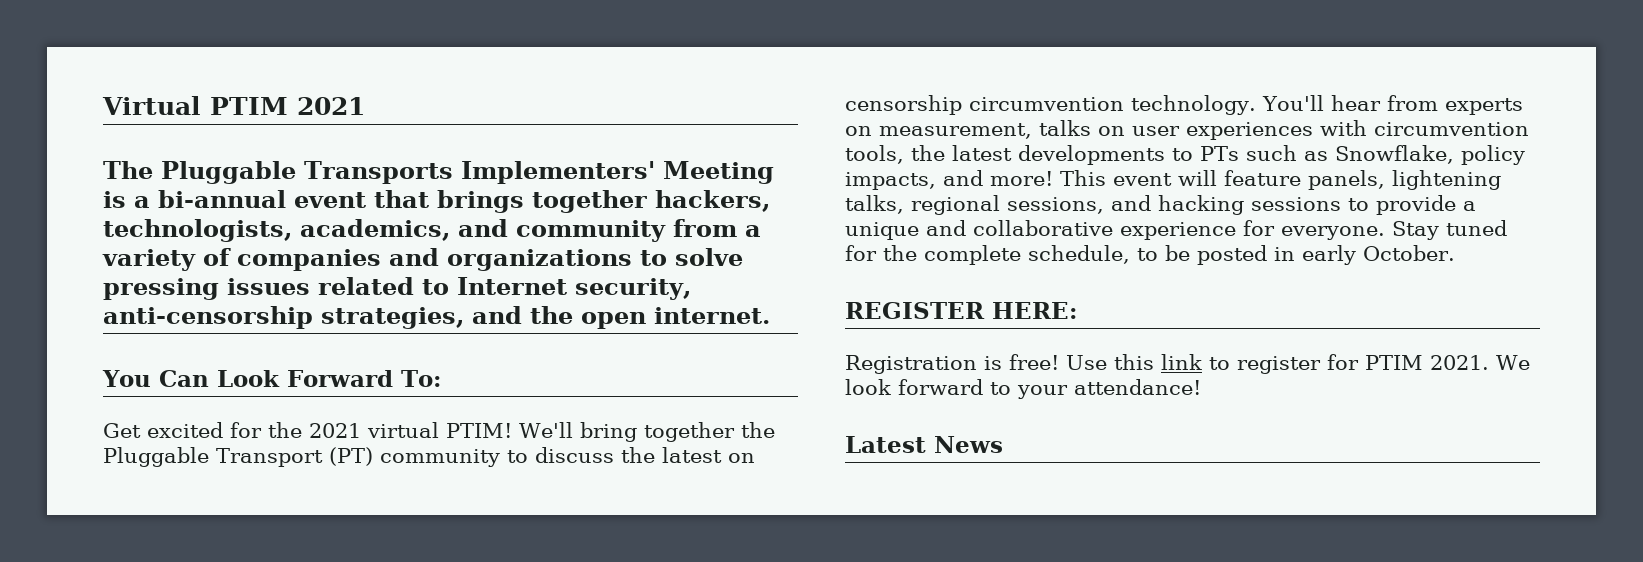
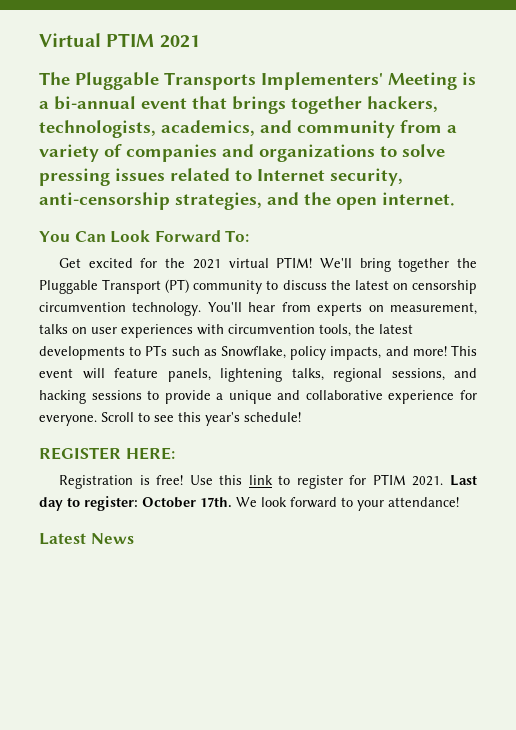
- Stay tuned for the complete schedule, to be posted in early October.
+ Scroll to see this year's schedule!
+ Last day to register: October 17th.

